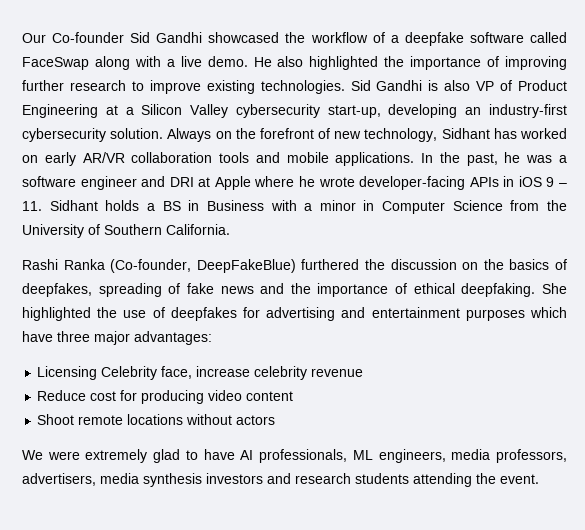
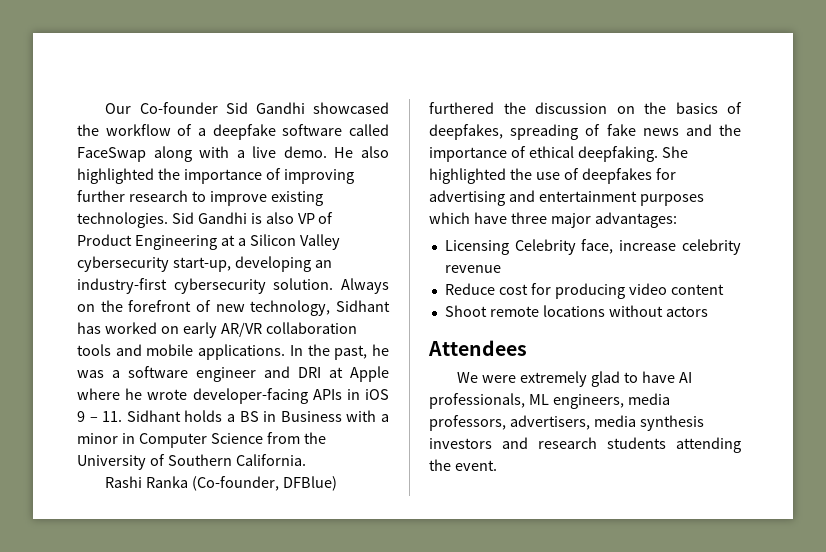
- Rashi Ranka (Co-founder, DeepFakeBlue) furthered the discussion on the basics of deepfakes, spreading of fake news and the importance of ethical deepfaking.
+ Rashi Ranka (Co-founder, DFBlue) furthered the discussion on the basics of deepfakes, spreading of fake news and the importance of ethical deepfaking.
+ Attendees

